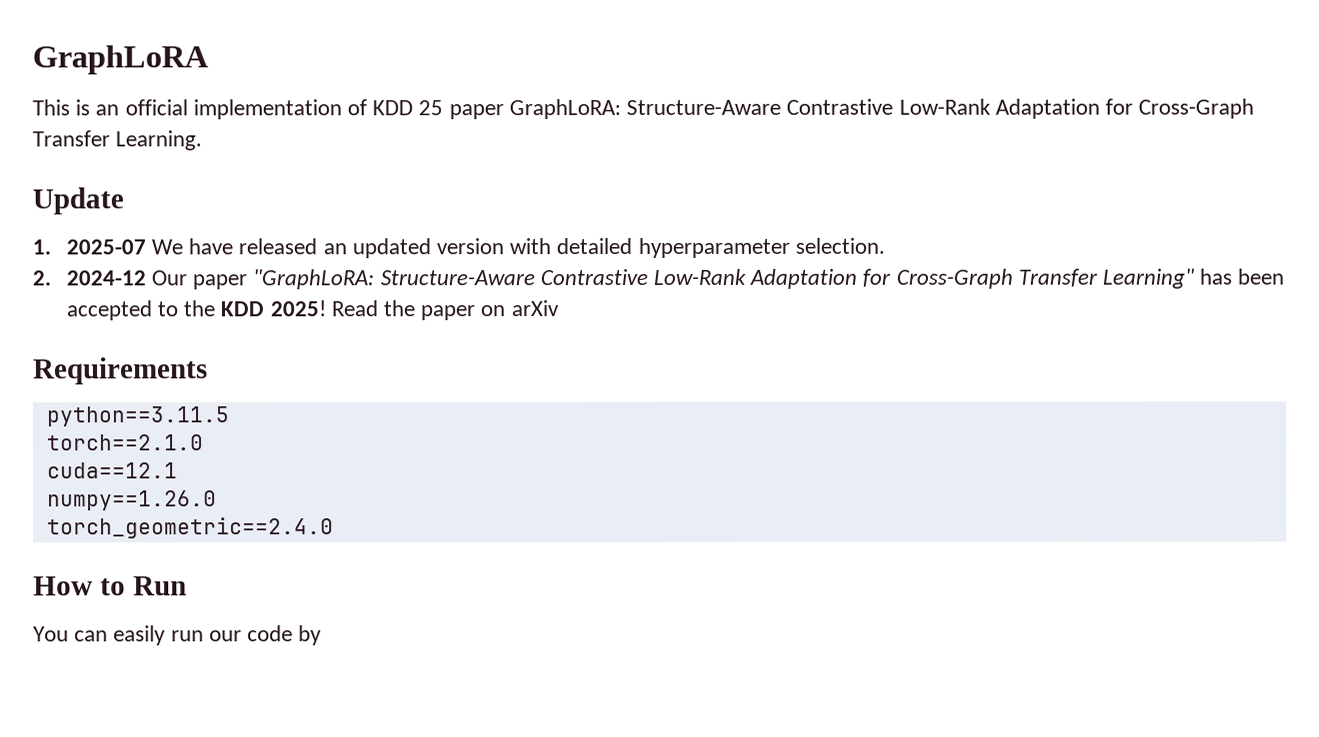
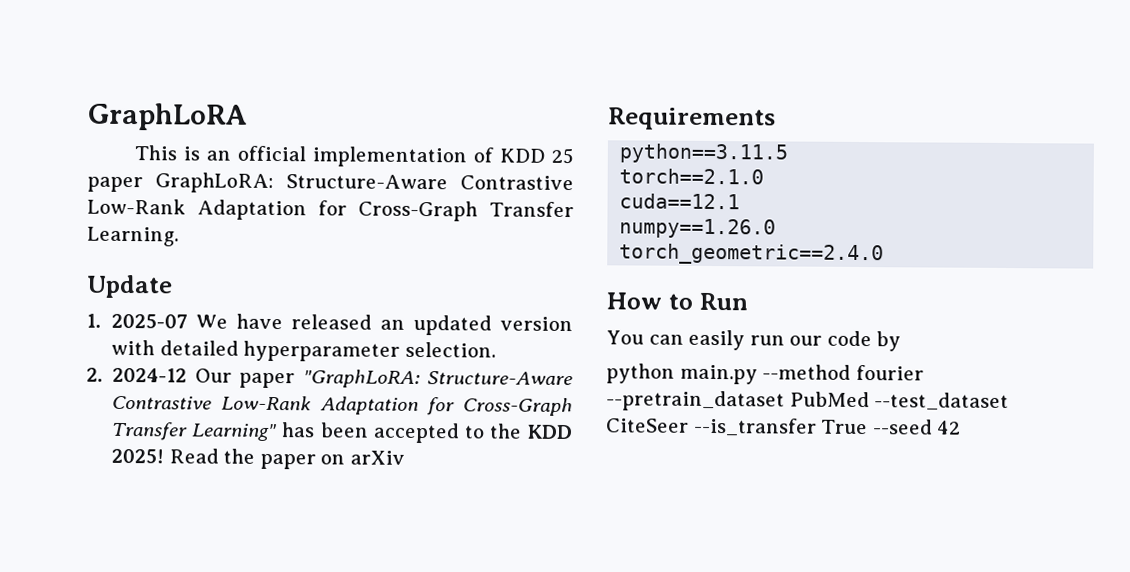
+ python main.py --method fourier --pretrain_dataset PubMed --test_dataset CiteSeer --is_transfer True --seed 42

